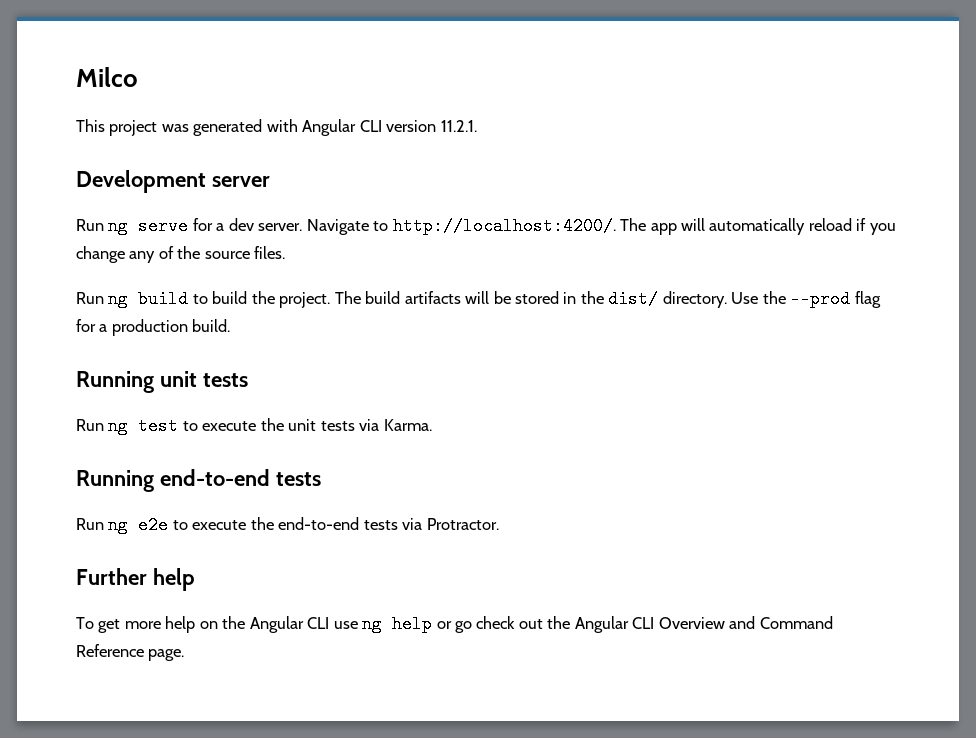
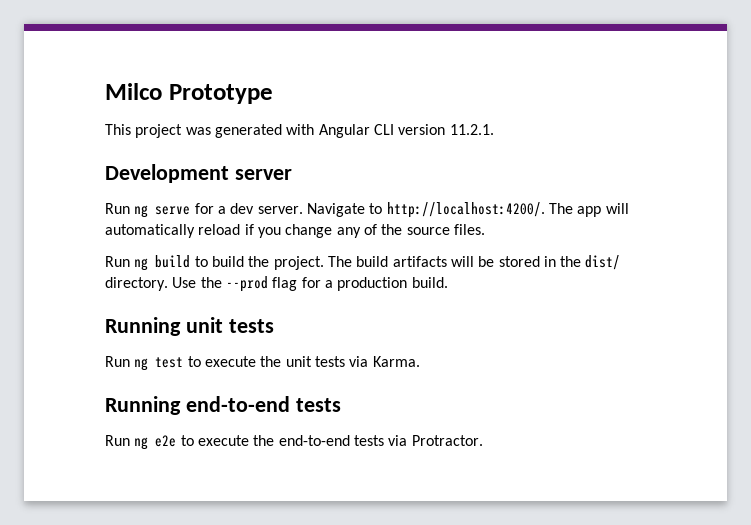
- Milco
+ Milco Prototype
- Further help
- To get more help on the Angular CLI use ng help or go check out the Angular CLI Overview and Command Reference page.

